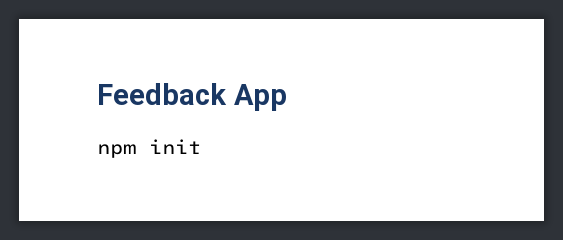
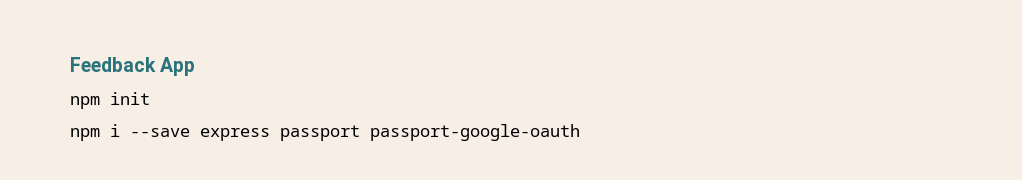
+ npm i --save express passport passport-google-oauth

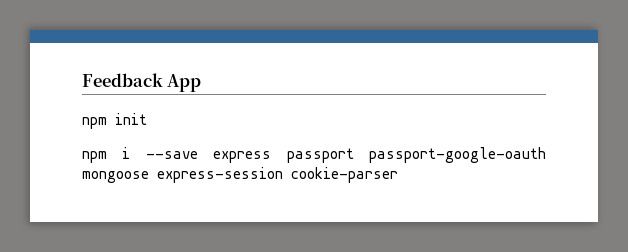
- npm i --save express passport passport-google-oauth
+ npm i --save express passport passport-google-oauth mongoose express-session cookie-parser

